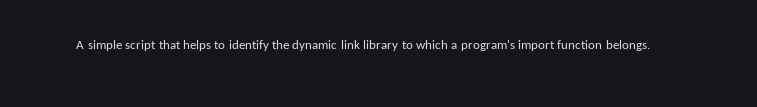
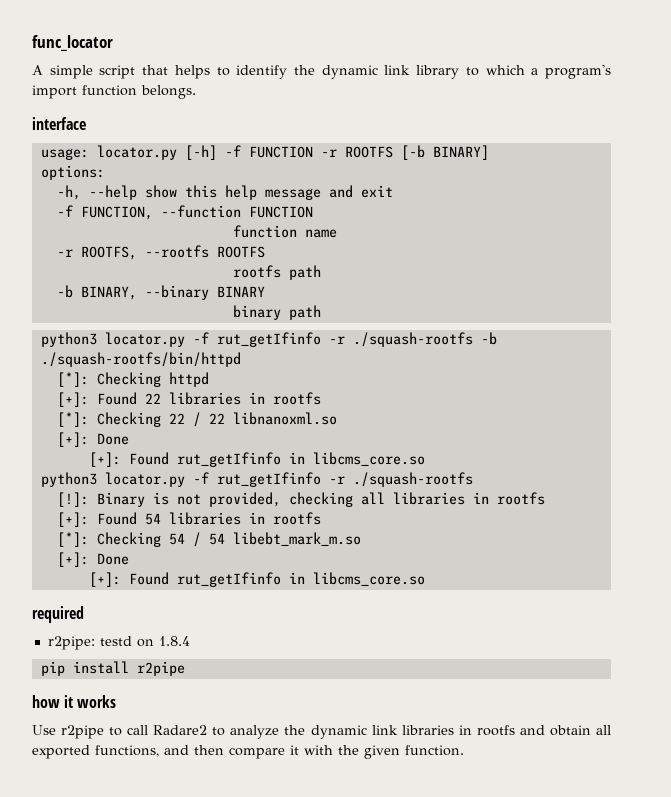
+ func_locator
+ interface
+ usage: locator.py [-h] -f FUNCTION -r ROOTFS [-b BINARY]
+ options:
+ -h, --help show this help message and exit
+ -f FUNCTION, --function FUNCTION
+ function name
+ -r ROOTFS, --rootfs ROOTFS
+ rootfs path
+ -b BINARY, --binary BINARY
+ binary path
+ python3 locator.py -f rut_getIfinfo -r ./squash-rootfs -b ./squash-rootfs/bin/httpd
+ [*]: Checking httpd
+ [+]: Found 22 libraries in rootfs
+ [*]: Checking 22 / 22 libnanoxml.so
+ [+]: Done
+ [+]: Found rut_getIfinfo in libcms_core.so
+ python3 locator.py -f rut_getIfinfo -r ./squash-rootfs
+ [!]: Binary is not provided, checking all libraries in rootfs
+ [+]: Found 54 libraries in rootfs
+ [*]: Checking 54 / 54 libebt_mark_m.so
+ [+]: Done
+ [+]: Found rut_getIfinfo in libcms_core.so
+ required
+ r2pipe: testd on 1.8.4
+ pip install r2pipe
+ how it works
+ Use r2pipe to call Radare2 to analyze the dynamic link libraries in rootfs and obtain all exported functions, and then compare it with the given function.

